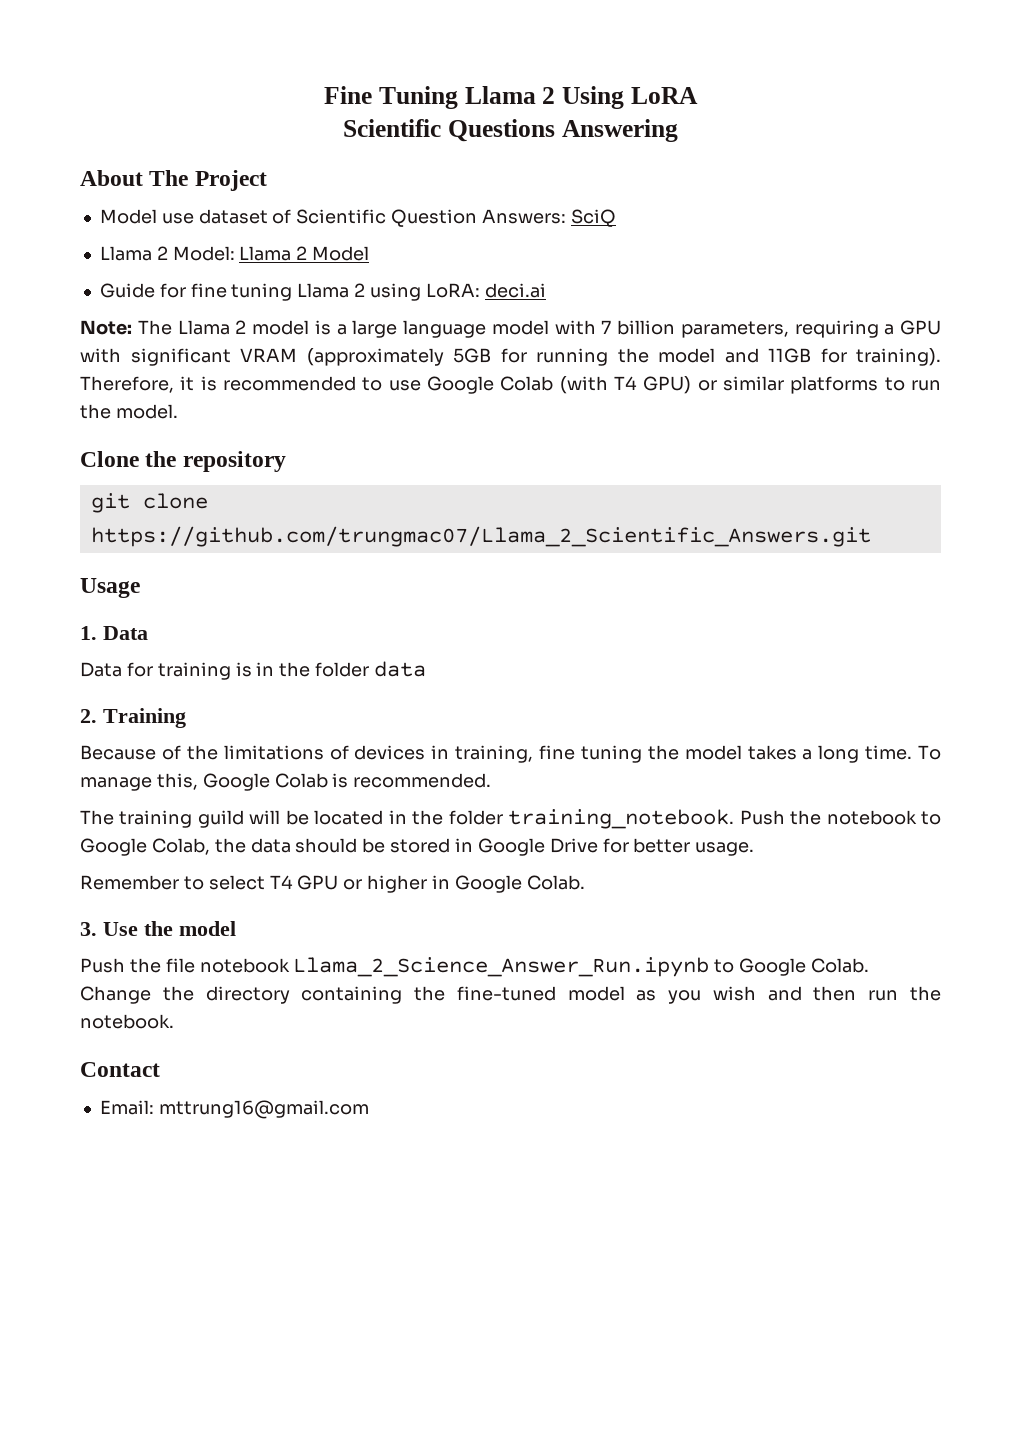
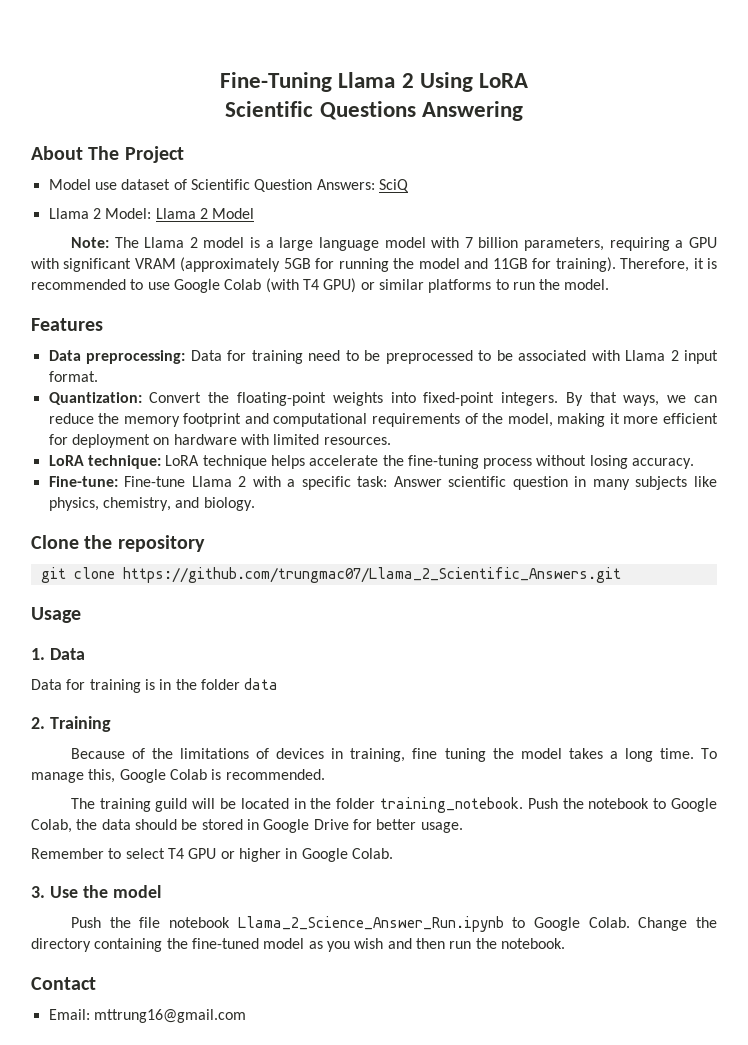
- Fine Tuning Llama 2 Using LoRA
+ Fine-Tuning Llama 2 Using LoRA
- Guide for fine tuning Llama 2 using LoRA: deci.ai
+ Features
+ Data preprocessing: Data for training need to be preprocessed to be associated with Llama 2 input format.
+ Quantization: Convert the floating-point weights into fixed-point integers. By that ways, we can reduce the memory footprint and computational requirements of the model, making it more efficient for deployment on hardware with limited resources.
+ LoRA technique: LoRA technique helps accelerate the fine-tuning process without losing accuracy.
+ Fine-tune: Fine-tune Llama 2 with a specific task: Answer scientific question in many subjects like physics, chemistry, and biology.

